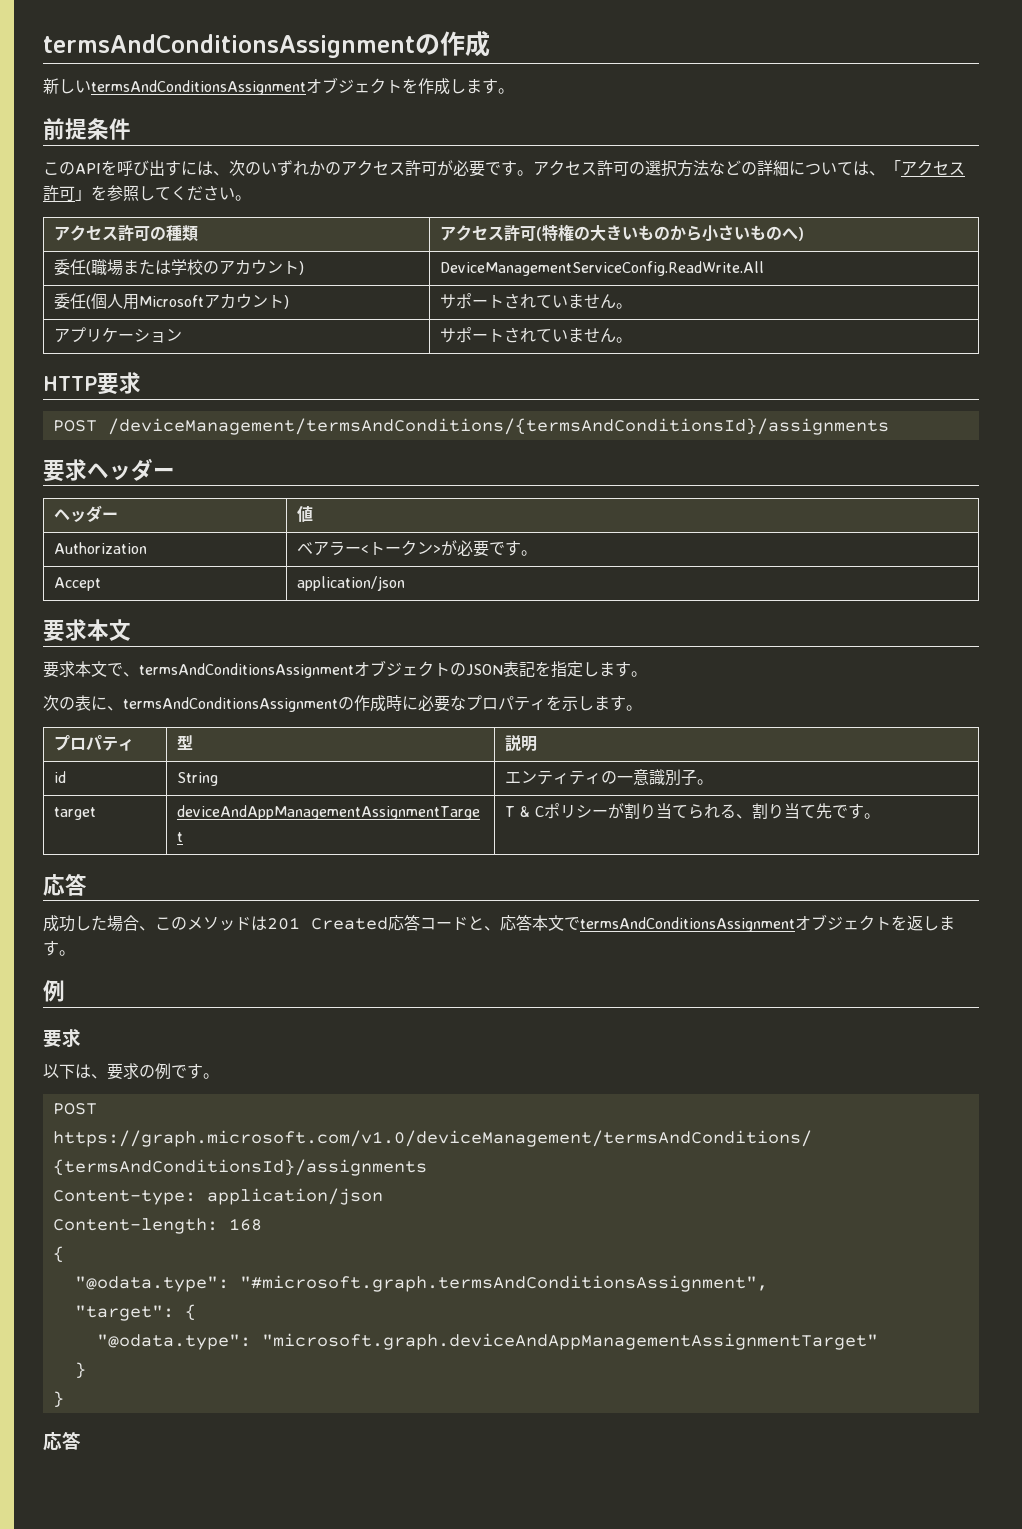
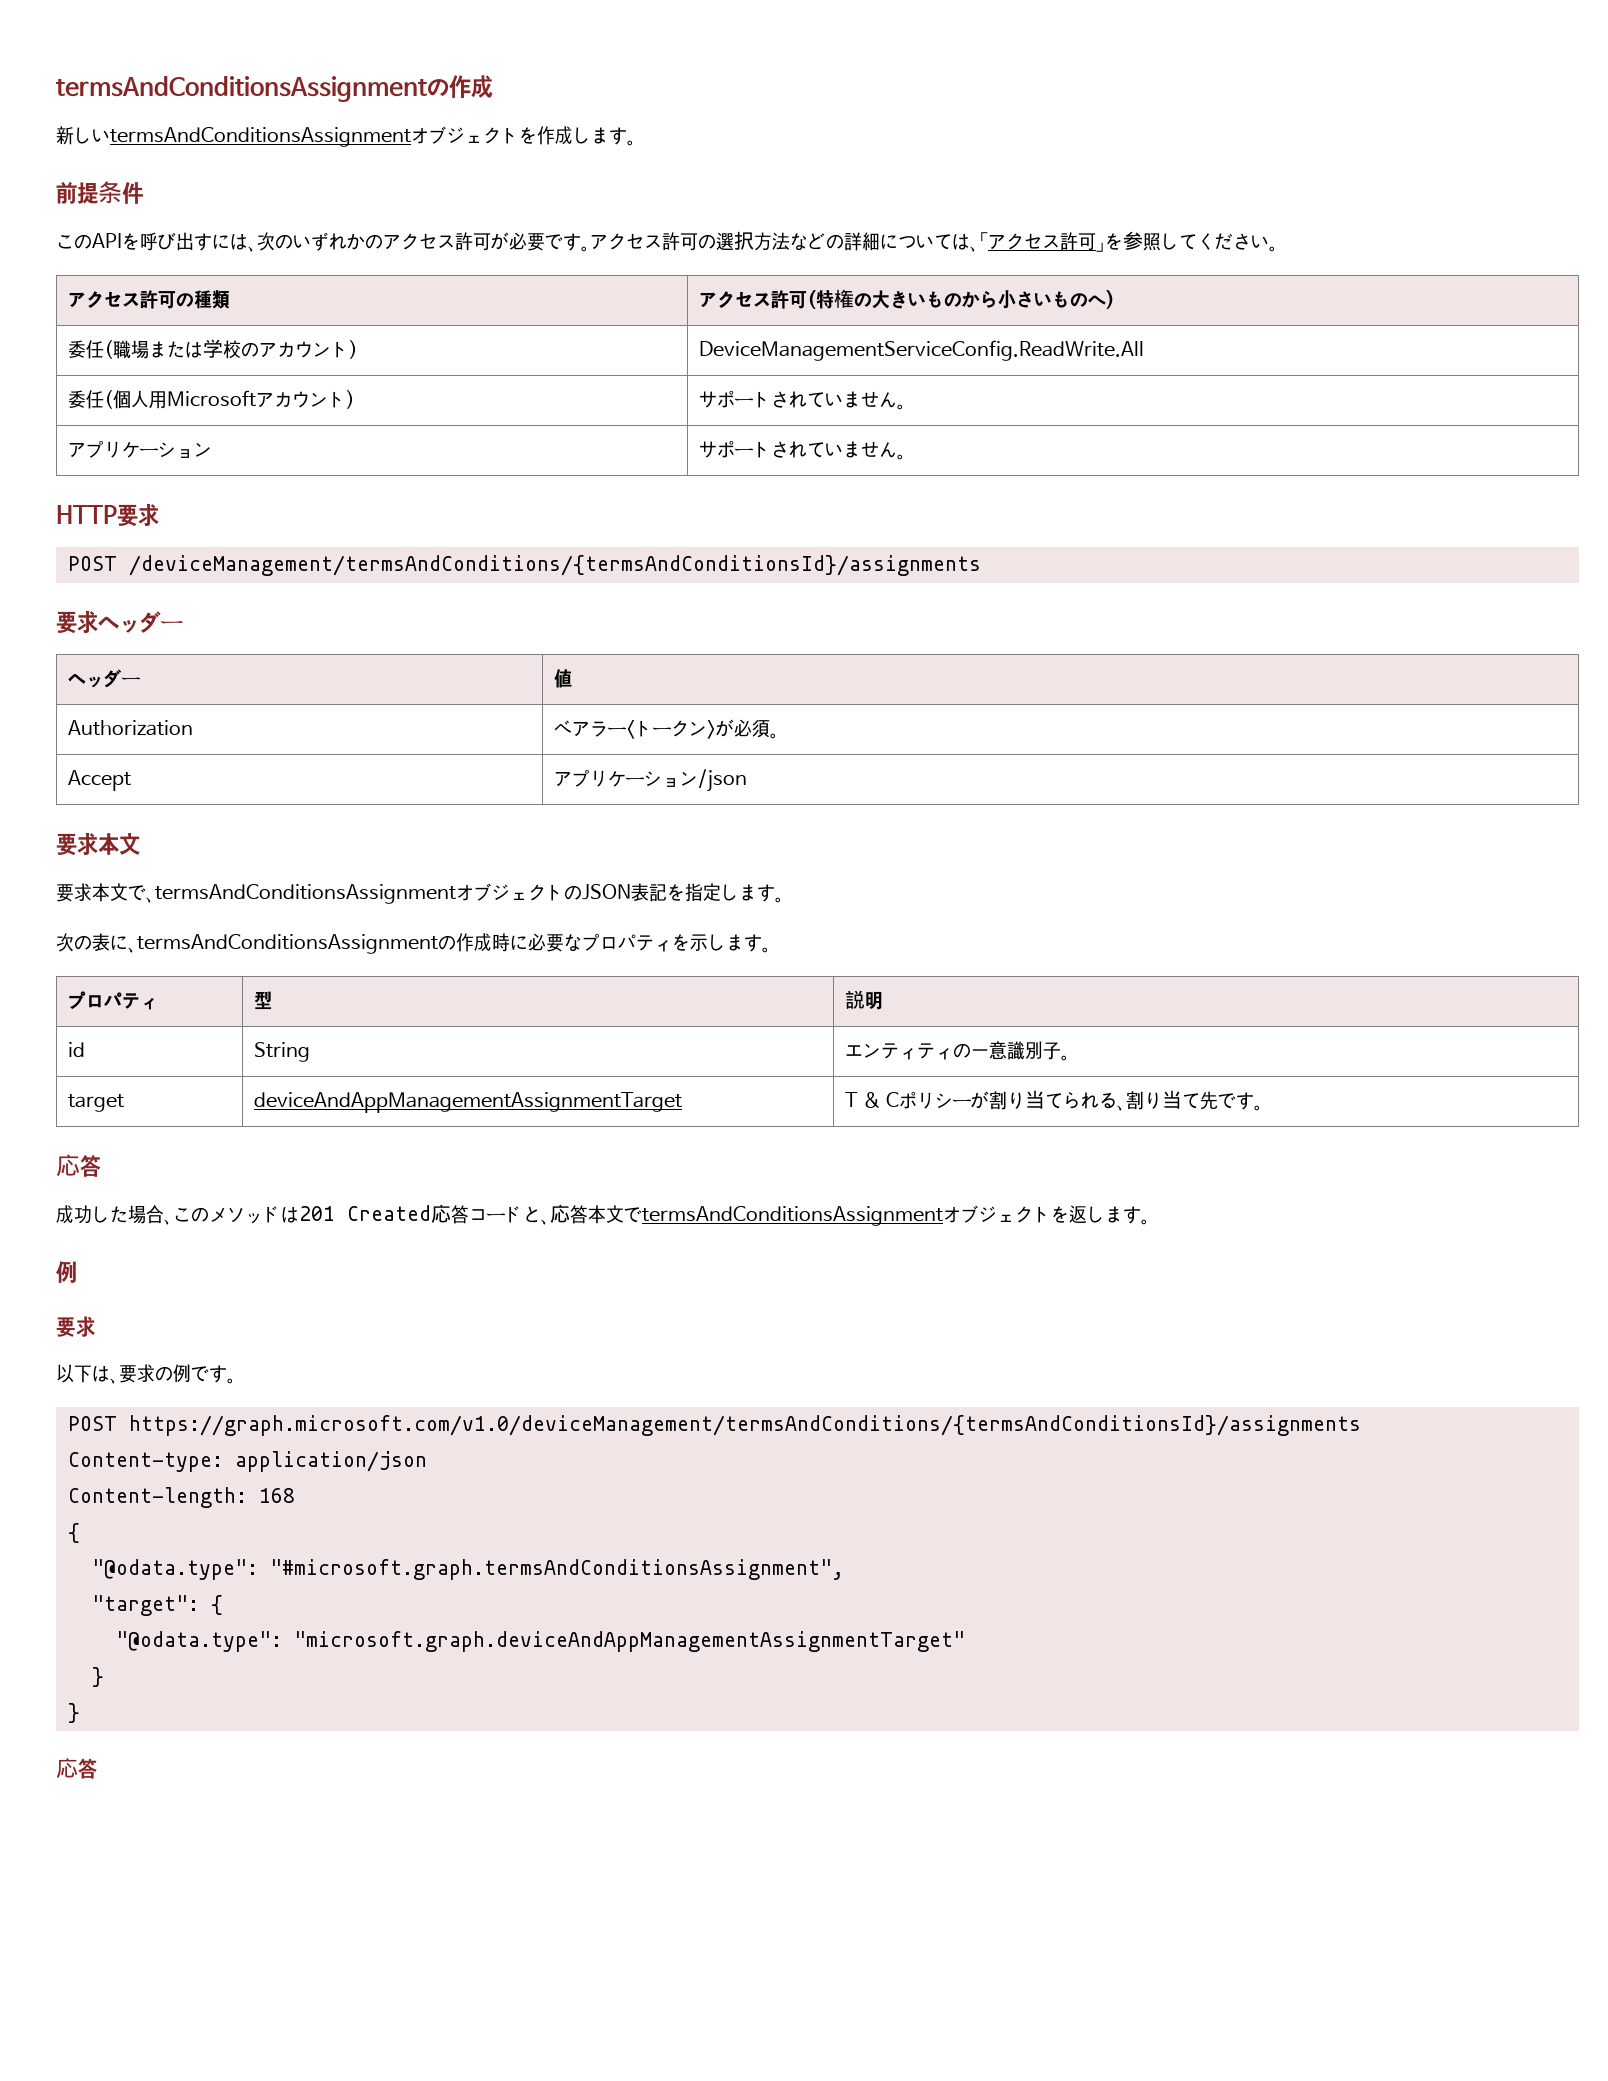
- Authorization | ベアラー<トークン>が必要です。
+ Authorization | ベアラー<トークン>が必須。
- Accept | application/json
+ Accept | アプリケーション/json

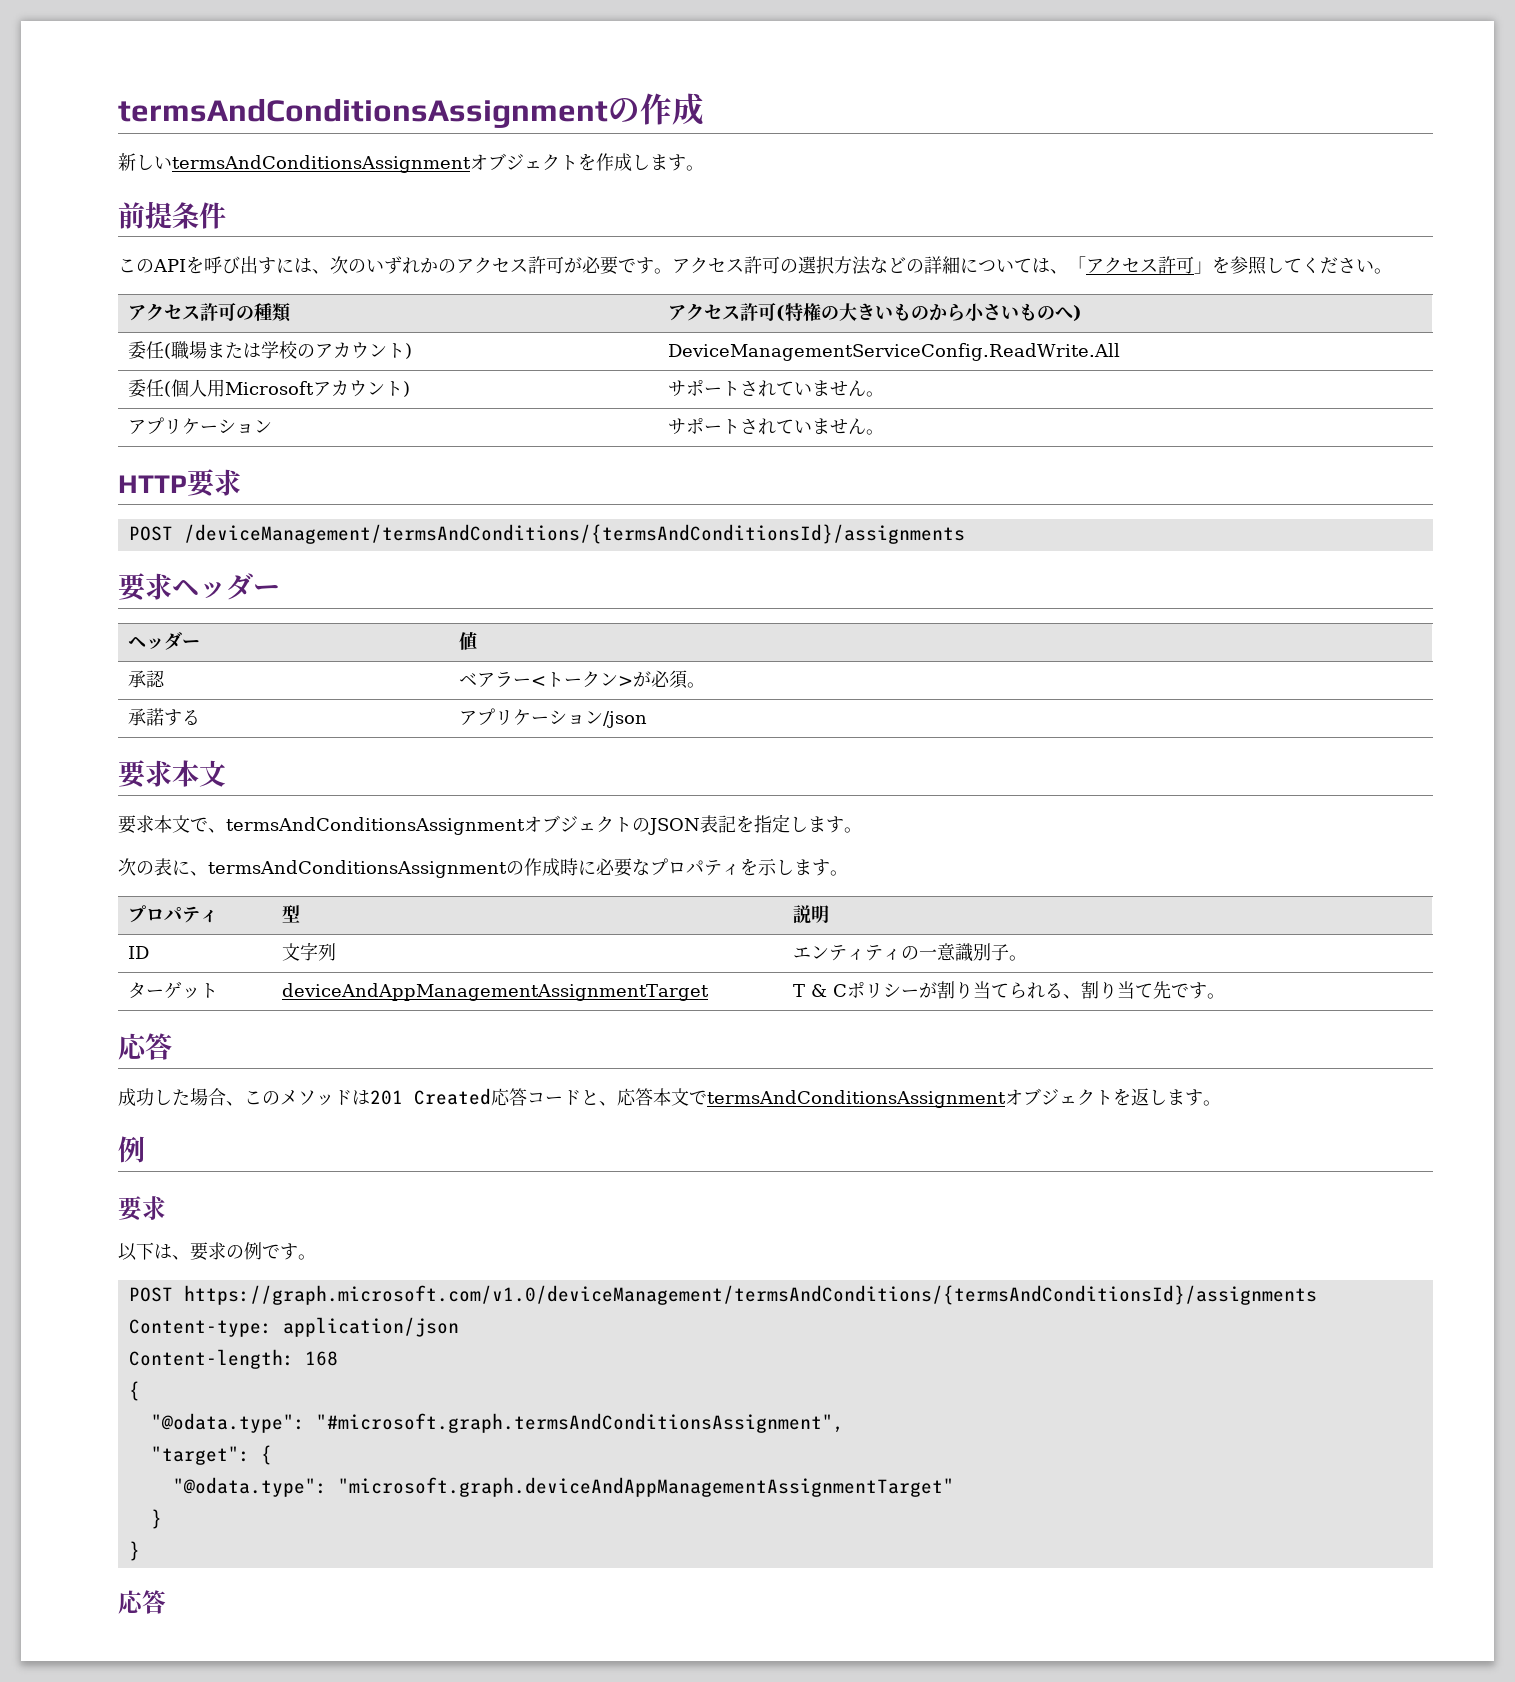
- Authorization | ベアラー<トークン>が必須。
+ 承認 | ベアラー<トークン>が必須。
- Accept | アプリケーション/json
+ 承諾する | アプリケーション/json
- id | String | エンティティの一意識別子。
+ ID | 文字列 | エンティティの一意識別子。
- target | deviceAndAppManagementAssignmentTarget | T & Cポリシーが割り当てられる、割り当て先です。
+ ターゲット | deviceAndAppManagementAssignmentTarget | T & Cポリシーが割り当てられる、割り当て先です。

